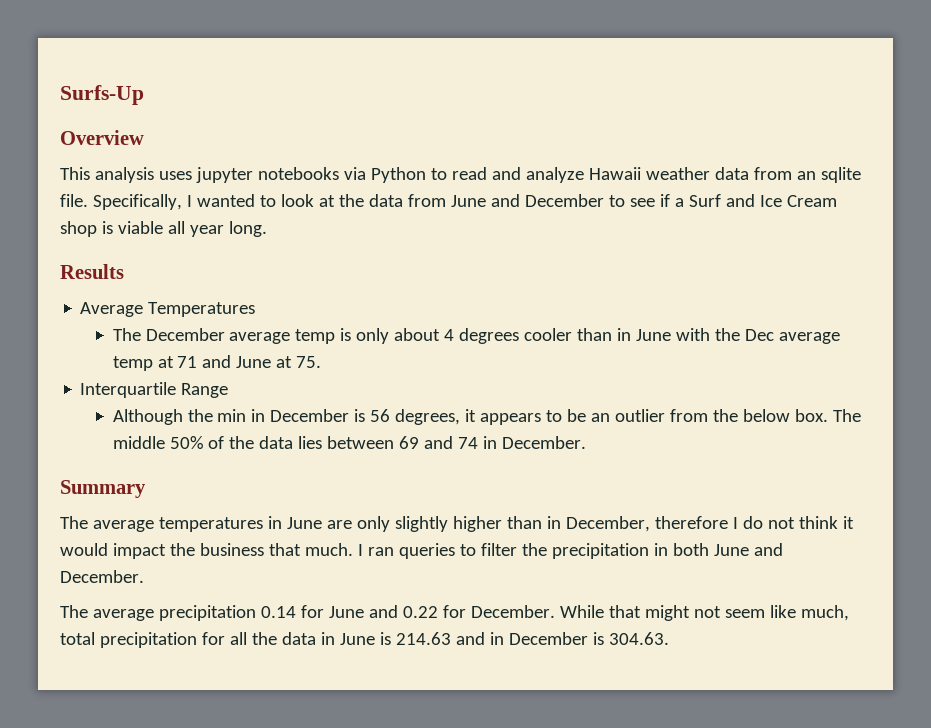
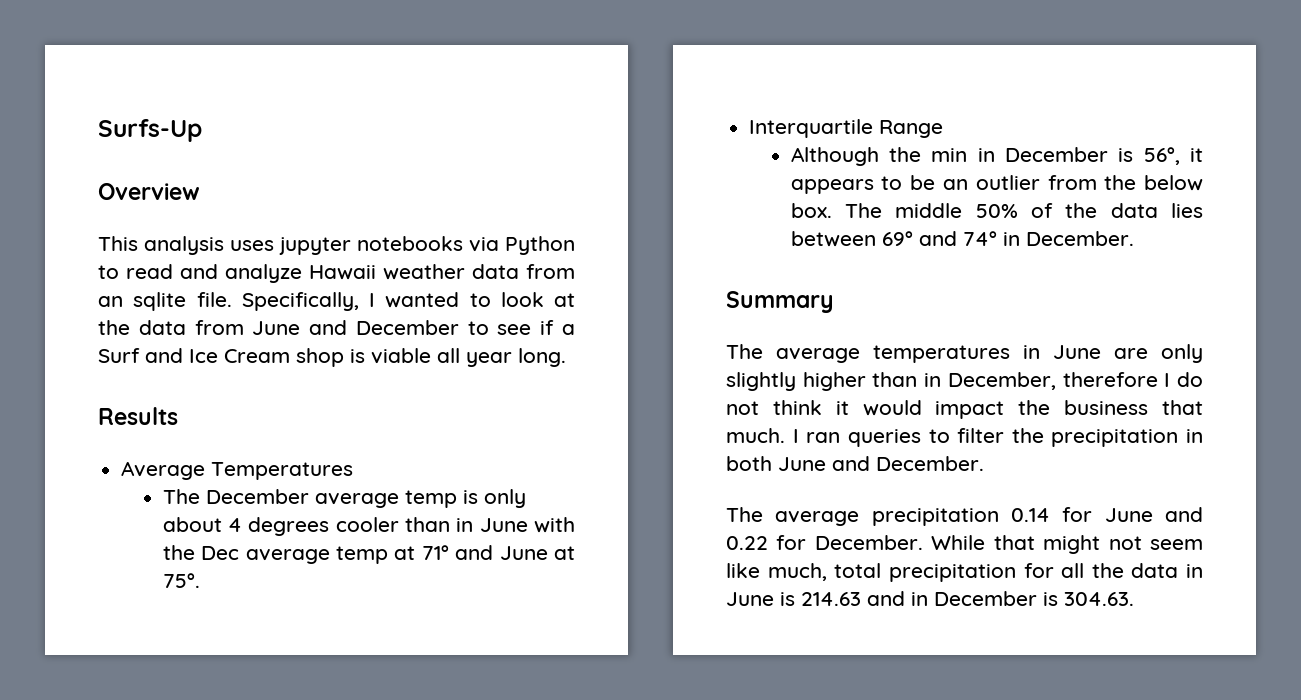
- The December average temp is only about 4 degrees cooler than in June with the Dec average temp at 71 and June at 75.
+ The December average temp is only about 4 degrees cooler than in June with the Dec average temp at 71° and June at 75°.
- Although the min in December is 56 degrees, it appears to be an outlier from the below box.
+ Although the min in December is 56°, it appears to be an outlier from the below box.
- The middle 50% of the data lies between 69 and 74 in December.
+ The middle 50% of the data lies between 69° and 74° in December.

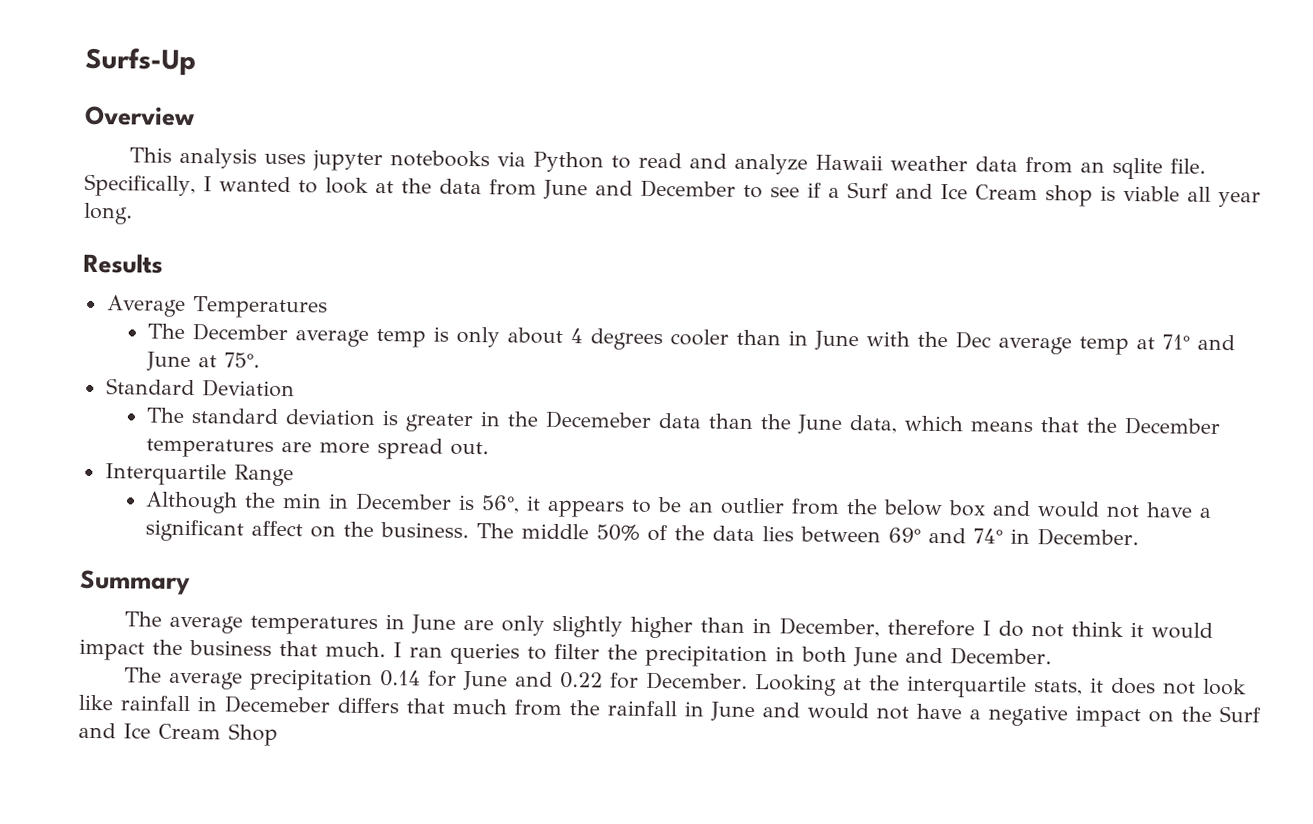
+ Standard Deviation
+ The standard deviation is greater in the Decemeber data than the June data, which means that the December temperatures are more spread out.
- Although the min in December is 56°, it appears to be an outlier from the below box.
+ Although the min in December is 56°, it appears to be an outlier from the below box and would not have a significant affect on the business.
- While that might not seem like much, total precipitation for all the data in June is 214.63 and in December is 304.63.
+ Looking at the interquartile stats, it does not look like rainfall in Decemeber differs that much from the rainfall in June and would not have a negative impact on the Surf and Ice Cream Shop

